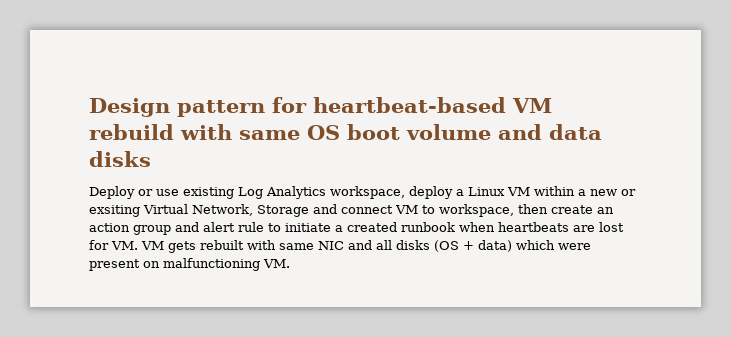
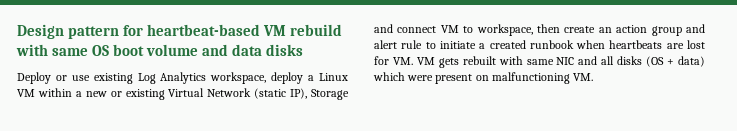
- Deploy or use existing Log Analytics workspace, deploy a Linux VM within a new or exsiting Virtual Network, Storage and connect VM to workspace, then create an action group and alert rule to initiate a created runbook when heartbeats are lost for VM. VM gets rebuilt with same NIC and all disks (OS + data) which were present on malfunctioning VM.
+ Deploy or use existing Log Analytics workspace, deploy a Linux VM within a new or existing Virtual Network (static IP), Storage and connect VM to workspace, then create an action group and alert rule to initiate a created runbook when heartbeats are lost for VM. VM gets rebuilt with same NIC and all disks (OS + data) which were present on malfunctioning VM.

